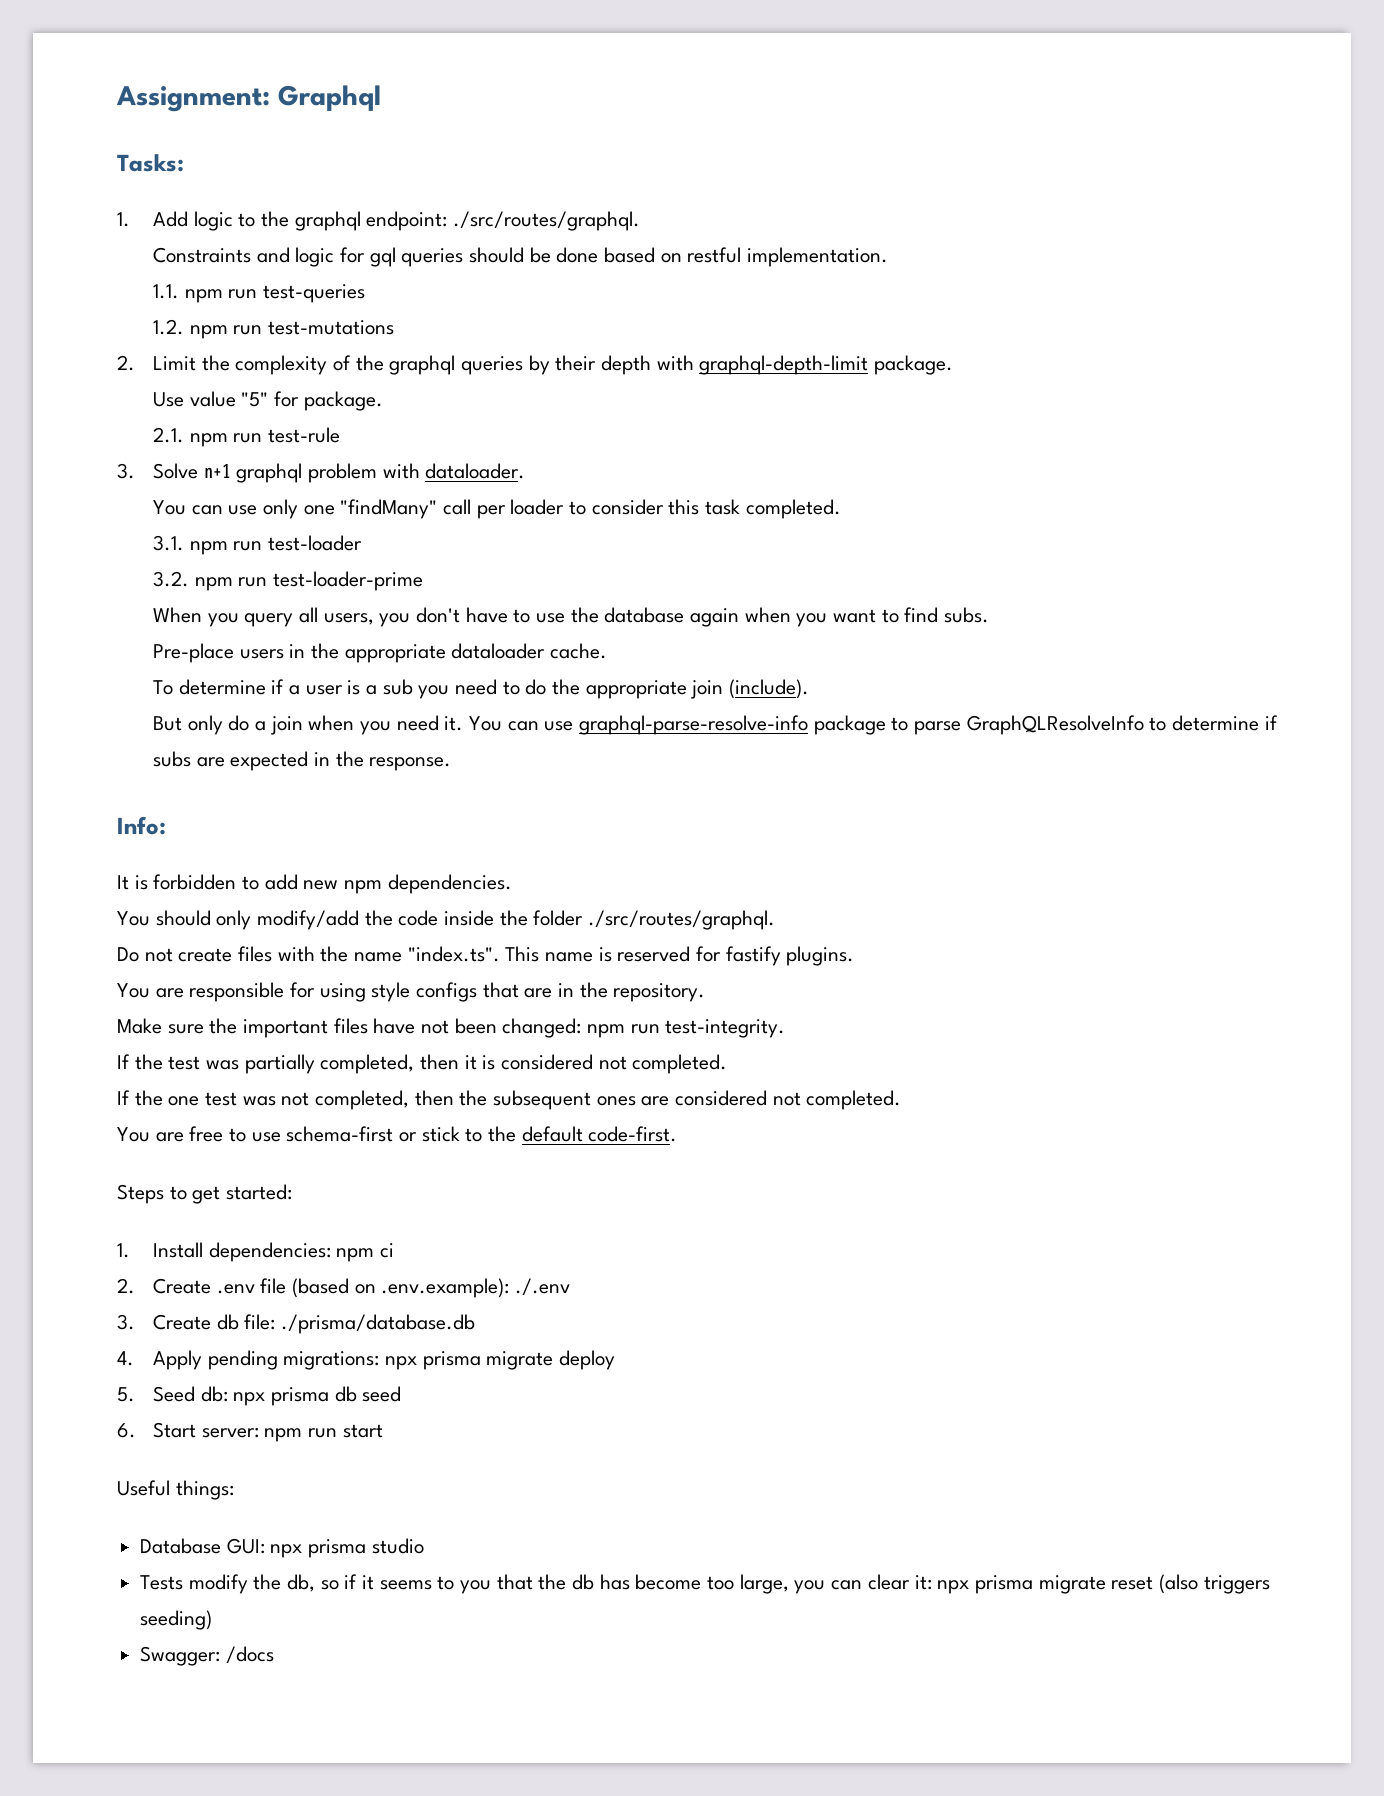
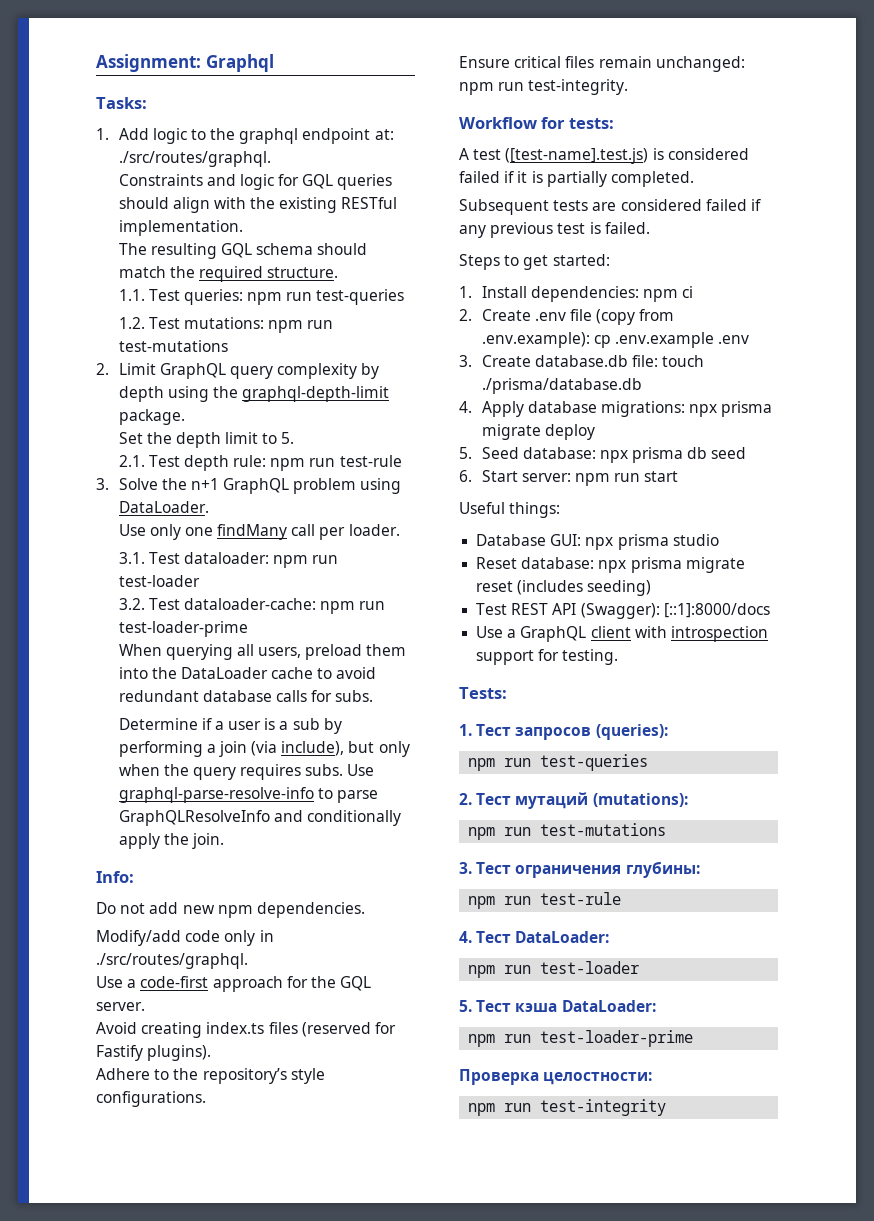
- 1. Add logic to the graphql endpoint: ./src/routes/graphql.
+ 1. Add logic to the graphql endpoint at: ./src/routes/graphql.
- Constraints and logic for gql queries should be done based on restful implementation.
+ Constraints and logic for GQL queries should align with the existing RESTful implementation.
+ The resulting GQL schema should match the required structure.
- 1.1. npm run test-queries
+ 1.1. Test queries: npm run test-queries
- 1.2. npm run test-mutations
+ 1.2. Test mutations: npm run test-mutations
- 2. Limit the complexity of the graphql queries by their depth with graphql-depth-limit package.
- Use value "5" for package.
- 2.1. npm run test-rule
+ 2. Limit GraphQL query complexity by depth using the graphql-depth-limit package.
+ Set the depth limit to 5.
+ 2.1. Test depth rule: npm run test-rule
- 3. Solve n+1 graphql problem with dataloader.
- You can use only one "findMany" call per loader to consider this task completed.
+ 3. Solve the n+1 GraphQL problem using DataLoader.
+ Use only one findMany call per loader.
- 3.1. npm run test-loader
+ 3.1. Test dataloader: npm run test-loader
- 3.2. npm run test-loader-prime
+ 3.2. Test dataloader-cache: npm run test-loader-prime
- When you query all users, you don't have to use the database again when you want to find subs.
- Pre-place users in the appropriate dataloader cache.
- To determine if a user is a sub you need to do the appropriate join (include).
- But only do a join when you need it. You can use graphql-parse-resolve-info package to parse GraphQLResolveInfo to determine if subs are expected in the response.
+ When querying all users, preload them into the DataLoader cache to avoid redundant database calls for subs.
+ Determine if a user is a sub by performing a join (via include), but only when the query requires subs. Use graphql-parse-resolve-info to parse GraphQLResolveInfo and conditionally apply the join.
  Info:
- It is forbidden to add new npm dependencies.
- You should only modify/add the code inside the folder ./src/routes/graphql.
- Do not create files with the name "index.ts". This name is reserved for fastify plugins.
- You are responsible for using style configs that are in the repository.
- Make sure the important files have not been changed: npm run test-integrity.
- If the test was partially completed, then it is considered not completed.
- If the one test was not completed, then the subsequent ones are considered not completed.
- You are free to use schema-first or stick to the default code-first.
+ Do not add new npm dependencies.
+ Modify/add code only in ./src/routes/graphql.
+ Use a code-first approach for the GQL server.
+ Avoid creating index.ts files (reserved for Fastify plugins).
+ Adhere to the repository’s style configurations.
+ Ensure critical files remain unchanged: npm run test-integrity.
+ Workflow for tests:
+ A test ([test-name].test.js) is considered failed if it is partially completed.
+ Subsequent tests are considered failed if any previous test is failed.
- 2. Create .env file (based on .env.example): ./.env
+ 2. Create .env file (copy from .env.example): cp .env.example .env
- 3. Create db file: ./prisma/database.db
+ 3. Create database.db file: touch ./prisma/database.db
- 4. Apply pending migrations: npx prisma migrate deploy
+ 4. Apply database migrations: npx prisma migrate deploy
- 5. Seed db: npx prisma db seed
+ 5. Seed database: npx prisma db seed
- Tests modify the db, so if it seems to you that the db has become too large, you can clear it: npx prisma migrate reset (also triggers seeding)
+ Reset database: npx prisma migrate reset (includes seeding)
- Swagger: /docs
+ Test REST API (Swagger): [::1]:8000/docs
+ Use a GraphQL client with introspection support for testing.
+ Tests:
+ 1. Тест запросов (queries):
+ npm run test-queries
+ 2. Тест мутаций (mutations):
+ npm run test-mutations
+ 3. Тест ограничения глубины:
+ npm run test-rule
+ 4. Тест DataLoader:
+ npm run test-loader
+ 5. Тест кэша DataLoader:
+ npm run test-loader-prime
+ Проверка целостности:
+ npm run test-integrity

